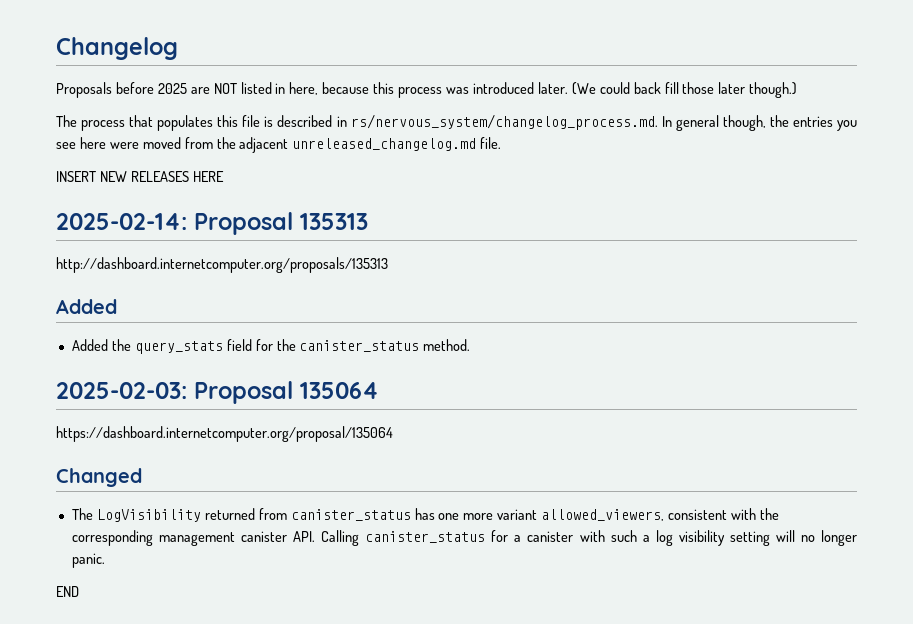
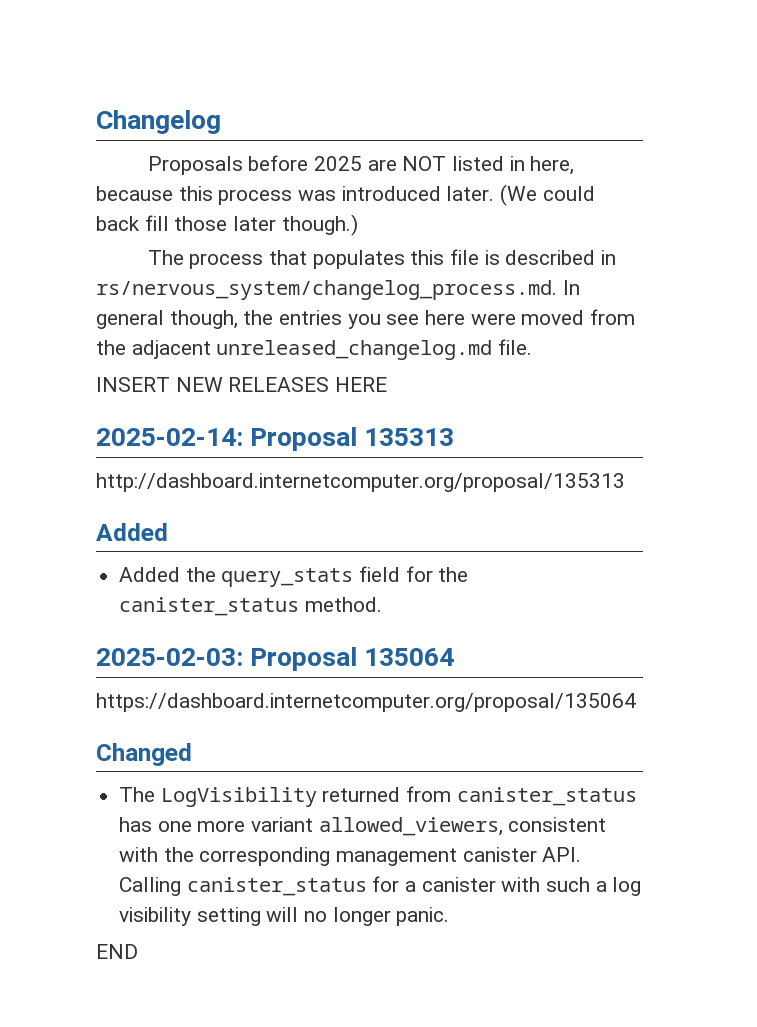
- http://dashboard.internetcomputer.org/proposals/135313
+ http://dashboard.internetcomputer.org/proposal/135313

